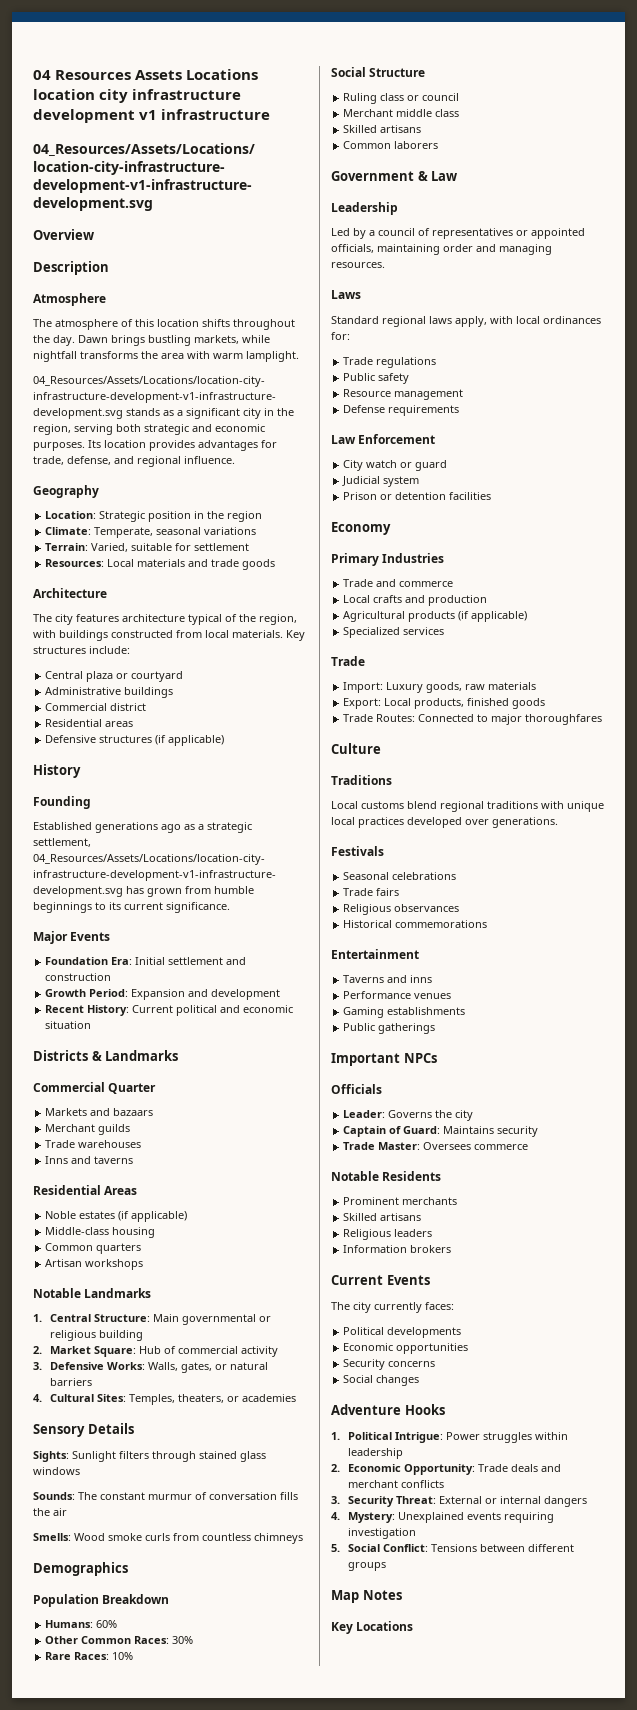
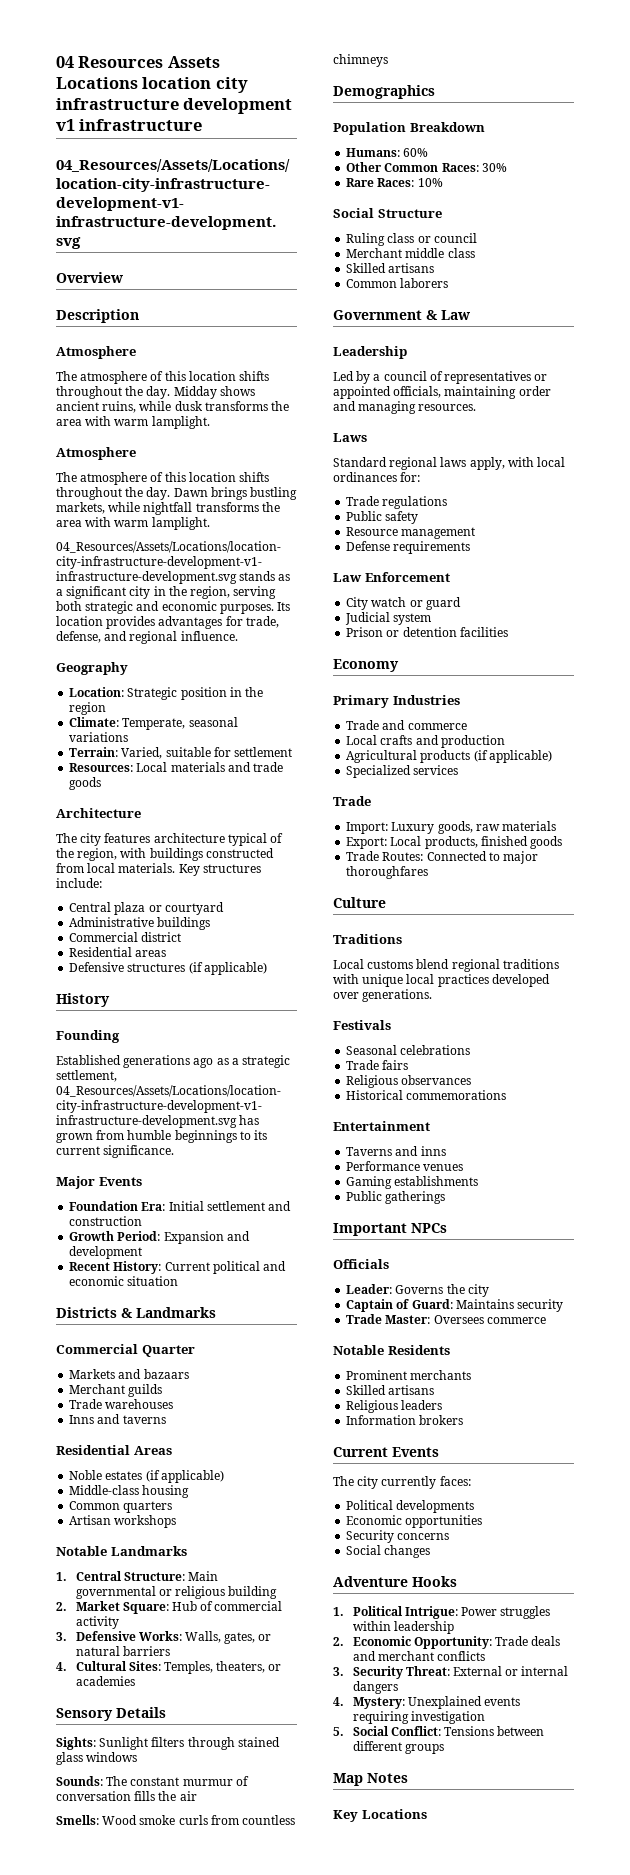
+ The atmosphere of this location shifts throughout the day. Midday shows ancient ruins, while dusk transforms the area with warm lamplight.
+ Atmosphere

